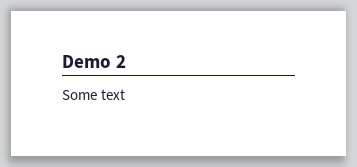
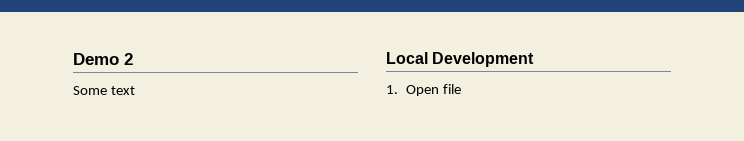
+ Local Development
+ 1. Open file

